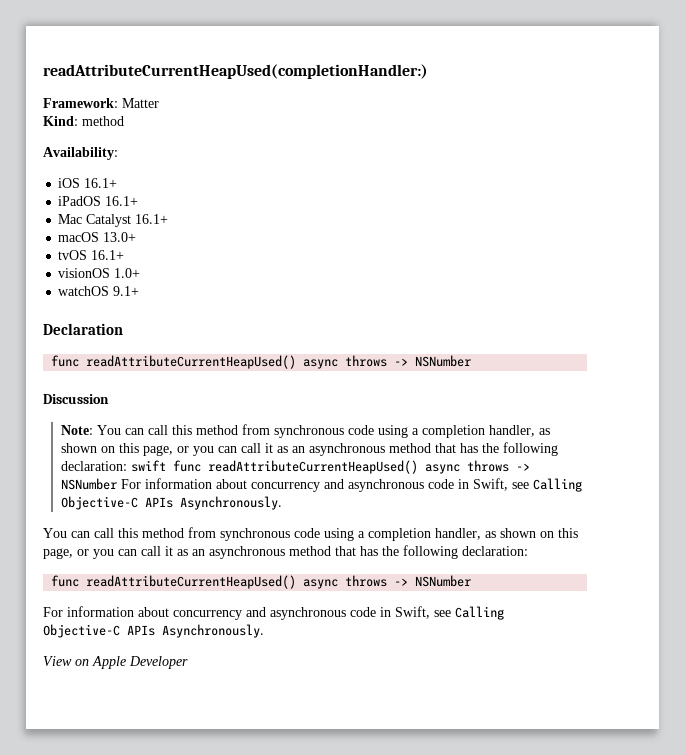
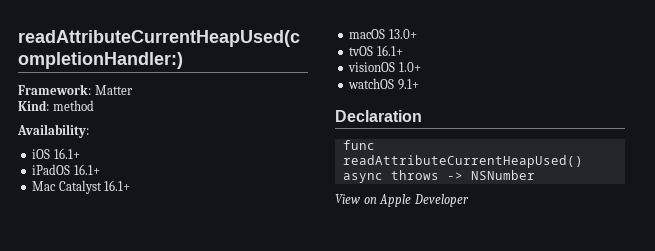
- Discussion
- Note: You can call this method from synchronous code using a completion handler, as shown on this page, or you can call it as an asynchronous method that has the following declaration: swift func readAttributeCurrentHeapUsed() async throws -> NSNumber For information about concurrency and asynchronous code in Swift, see Calling Objective-C APIs Asynchronously.
- You can call this method from synchronous code using a completion handler, as shown on this page, or you can call it as an asynchronous method that has the following declaration:
- func readAttributeCurrentHeapUsed() async throws -> NSNumber
- For information about concurrency and asynchronous code in Swift, see Calling Objective-C APIs Asynchronously.

